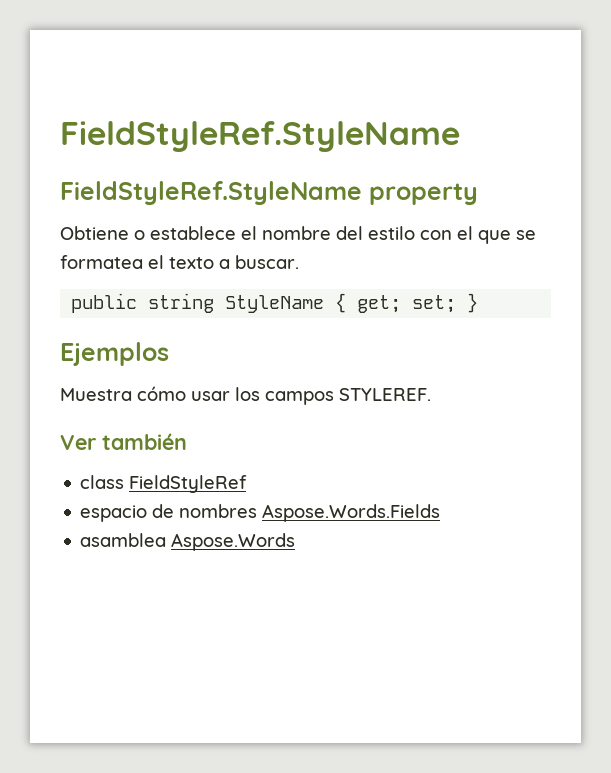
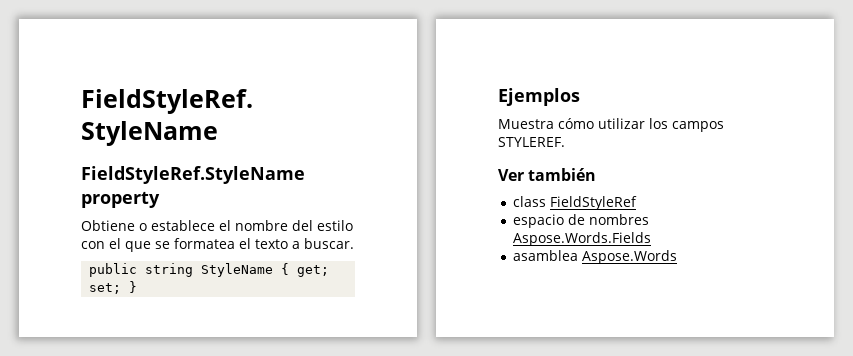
- Muestra cómo usar los campos STYLEREF.
+ Muestra cómo utilizar los campos STYLEREF.

